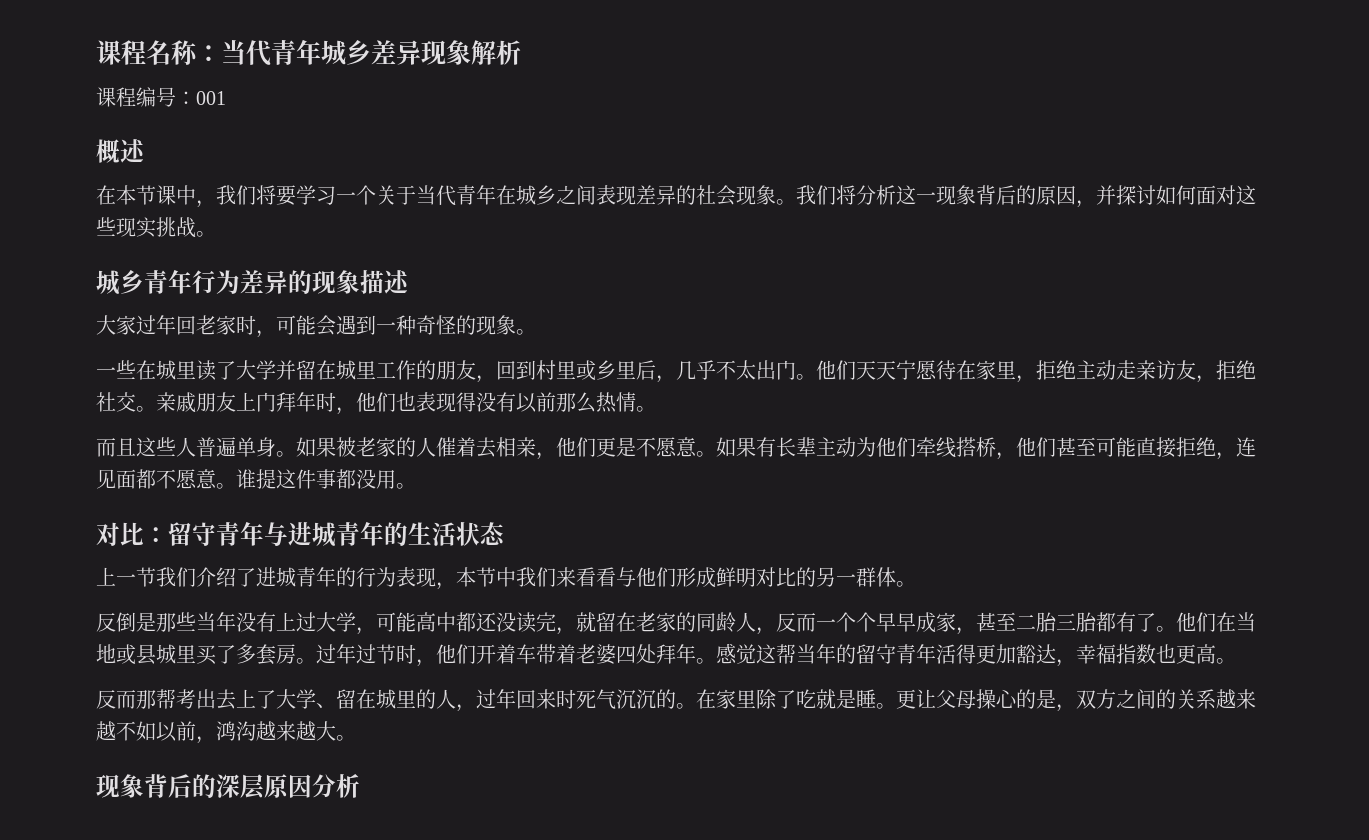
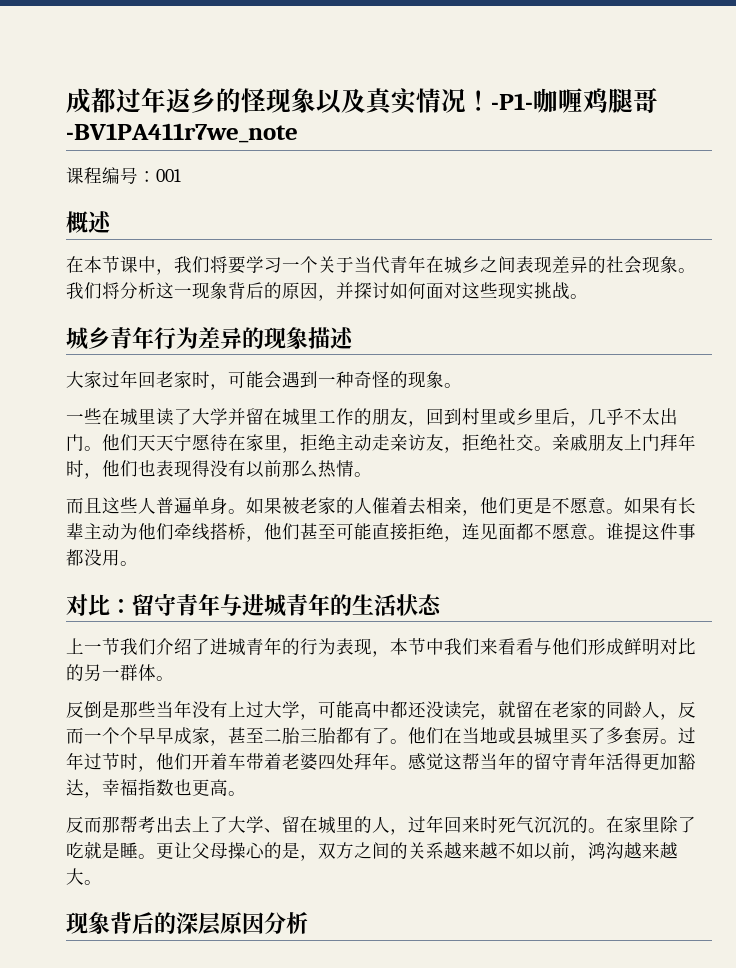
- 课程名称：当代青年城乡差异现象解析
+ 成都过年返乡的怪现象以及真实情况！-P1-咖喱鸡腿哥-BV1PA411r7we_note

